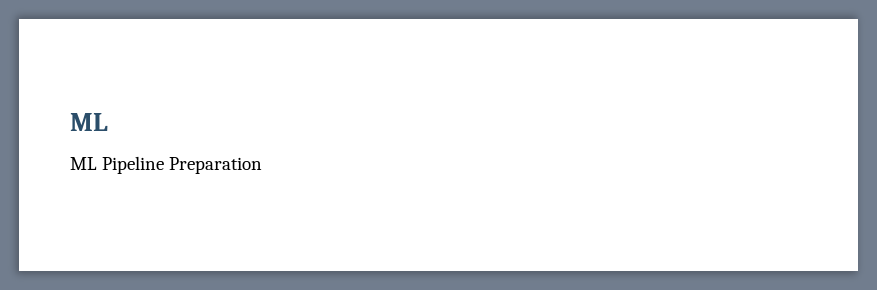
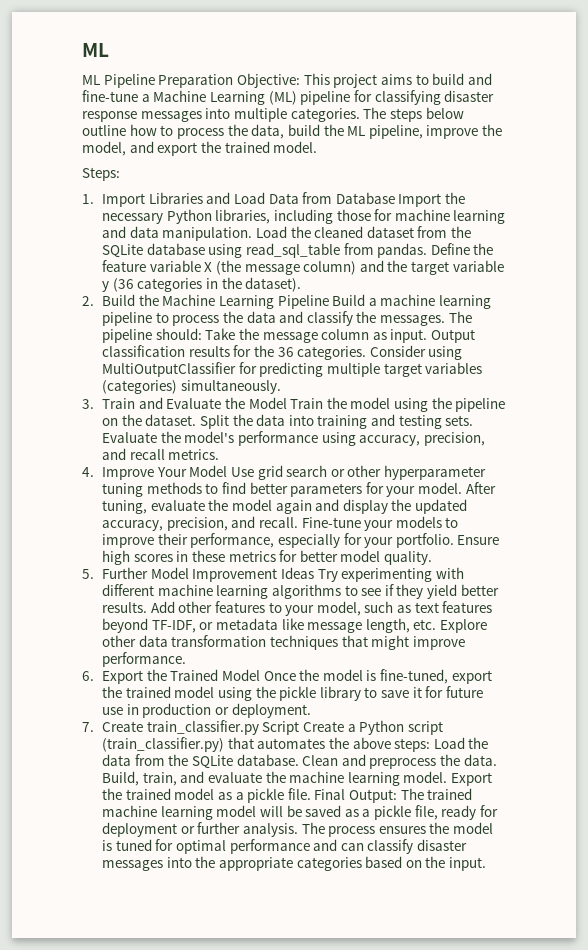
- ML Pipeline Preparation
+ ML Pipeline Preparation Objective: This project aims to build and fine-tune a Machine Learning (ML) pipeline for classifying disaster response messages into multiple categories. The steps below outline how to process the data, build the ML pipeline, improve the model, and export the trained model.
+ Steps:
+ 1. Import Libraries and Load Data from Database Import the necessary Python libraries, including those for machine learning and data manipulation. Load the cleaned dataset from the SQLite database using read_sql_table from pandas. Define the feature variable X (the message column) and the target variable y (36 categories in the dataset).
+ 2. Build the Machine Learning Pipeline Build a machine learning pipeline to process the data and classify the messages. The pipeline should: Take the message column as input. Output classification results for the 36 categories. Consider using MultiOutputClassifier for predicting multiple target variables (categories) simultaneously.
+ 3. Train and Evaluate the Model Train the model using the pipeline on the dataset. Split the data into training and testing sets. Evaluate the model's performance using accuracy, precision, and recall metrics.
+ 4. Improve Your Model Use grid search or other hyperparameter tuning methods to find better parameters for your model. After tuning, evaluate the model again and display the updated accuracy, precision, and recall. Fine-tune your models to improve their performance, especially for your portfolio. Ensure high scores in these metrics for better model quality.
+ 5. Further Model Improvement Ideas Try experimenting with different machine learning algorithms to see if they yield better results. Add other features to your model, such as text features beyond TF-IDF, or metadata like message length, etc. Explore other data transformation techniques that might improve performance.
+ 6. Export the Trained Model Once the model is fine-tuned, export the trained model using the pickle library to save it for future use in production or deployment.
+ 7. Create train_classifier.py Script Create a Python script (train_classifier.py) that automates the above steps: Load the data from the SQLite database. Clean and preprocess the data. Build, train, and evaluate the machine learning model. Export the trained model as a pickle file. Final Output: The trained machine learning model will be saved as a pickle file, ready for deployment or further analysis. The process ensures the model is tuned for optimal performance and can classify disaster messages into the appropriate categories based on the input.

